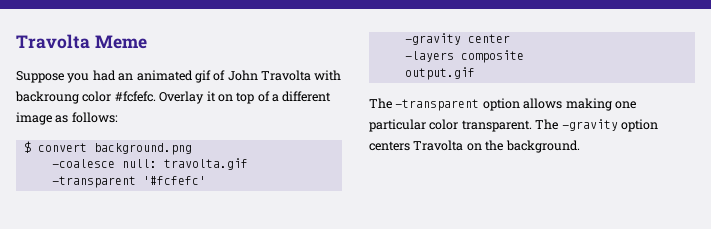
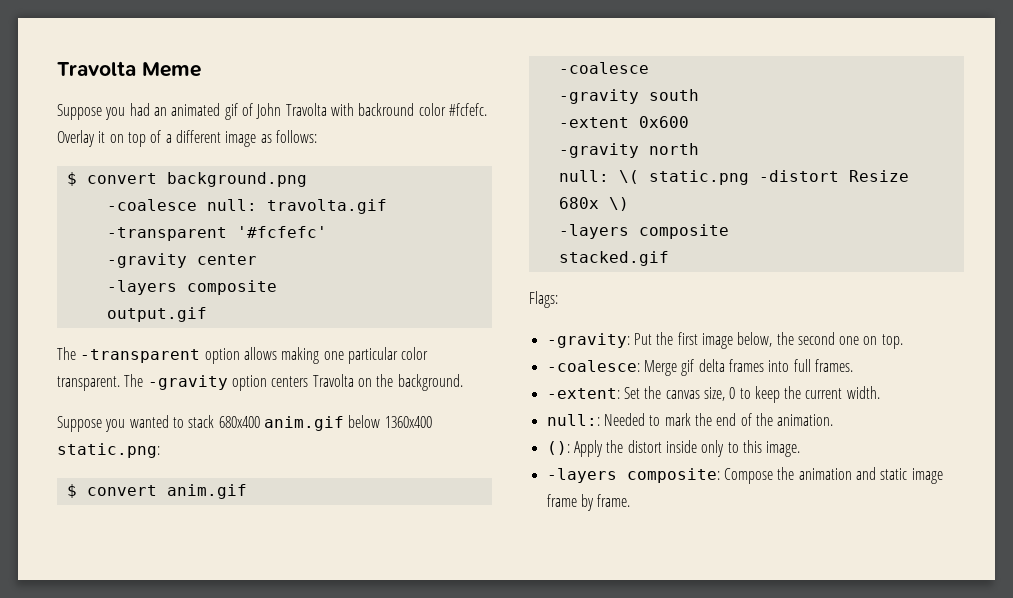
- Suppose you had an animated gif of John Travolta with backroung color #fcfefc.
+ Suppose you had an animated gif of John Travolta with backround color #fcfefc.
+ Suppose you wanted to stack 680x400 anim.gif below 1360x400 static.png:
+ $ convert anim.gif
+ -coalesce
+ -gravity south
+ -extent 0x600
+ -gravity north
+ null: \( static.png -distort Resize 680x \)
+ -layers composite
+ stacked.gif
+ Flags:
+ -gravity: Put the first image below, the second one on top.
+ -coalesce: Merge gif delta frames into full frames.
+ -extent: Set the canvas size, 0 to keep the current width.
+ null:: Needed to mark the end of the animation.
+ (): Apply the distort inside only to this image.
+ -layers composite: Compose the animation and static image frame by frame.

